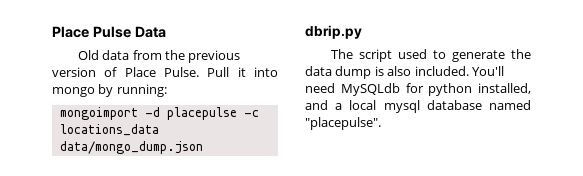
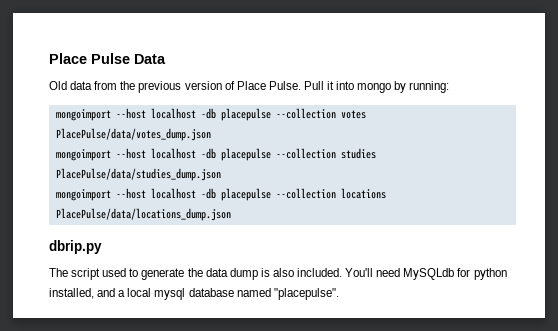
- mongoimport -d placepulse -c locations_data data/mongo_dump.json
+ mongoimport --host localhost -db placepulse --collection votes PlacePulse/data/votes_dump.json
+ mongoimport --host localhost -db placepulse --collection studies PlacePulse/data/studies_dump.json
+ mongoimport --host localhost -db placepulse --collection locations PlacePulse/data/locations_dump.json

